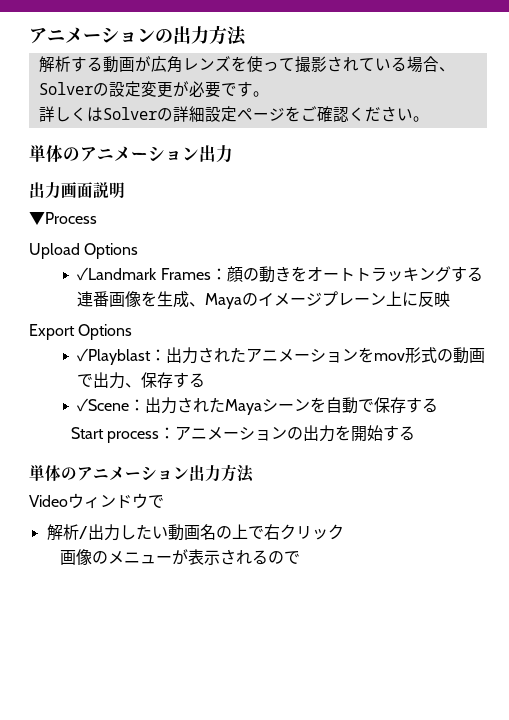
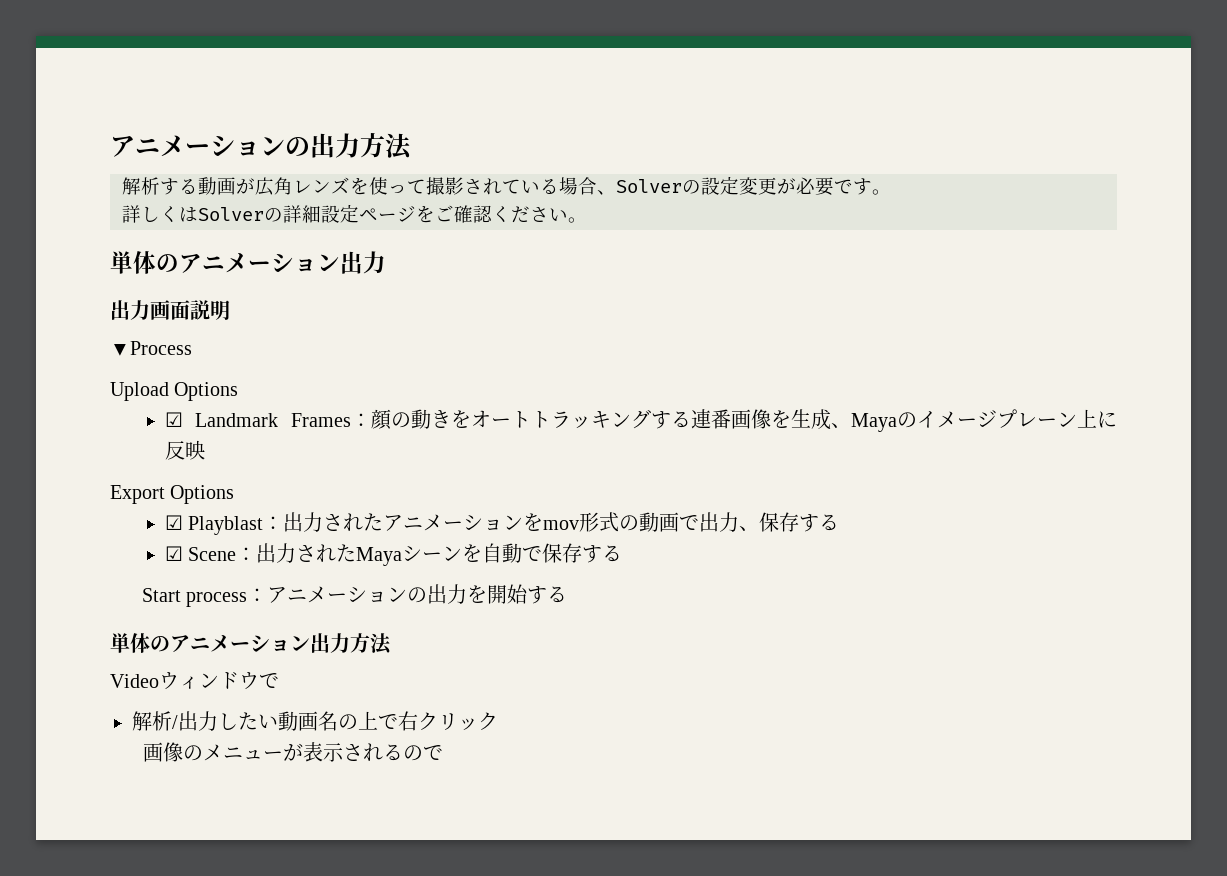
- ✓Landmark Frames：顔の動きをオートトラッキングする連番画像を生成、Mayaのイメージプレーン上に反映
+ ☑ Landmark Frames：顔の動きをオートトラッキングする連番画像を生成、Mayaのイメージプレーン上に反映
- ✓Playblast：出力されたアニメーションをmov形式の動画で出力、保存する
+ ☑ Playblast：出力されたアニメーションをmov形式の動画で出力、保存する
- ✓Scene：出力されたMayaシーンを自動で保存する
+ ☑ Scene：出力されたMayaシーンを自動で保存する

